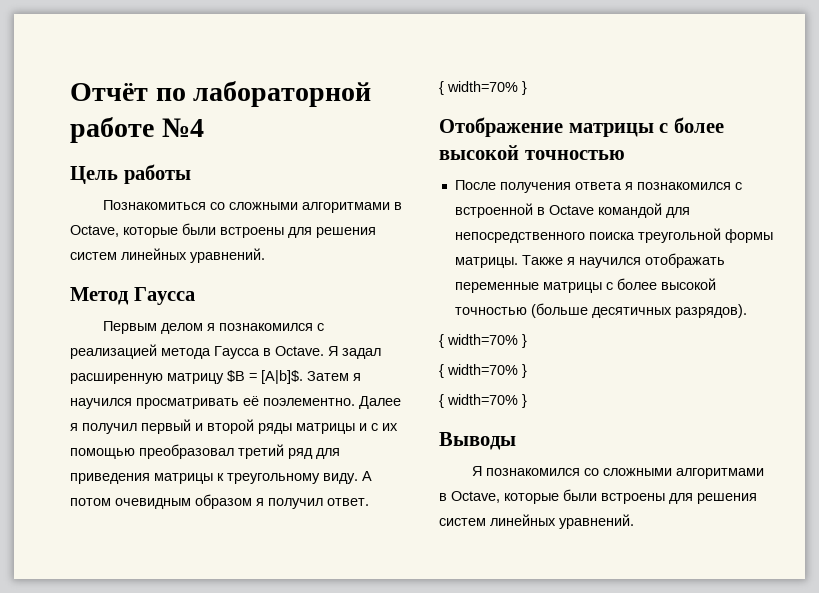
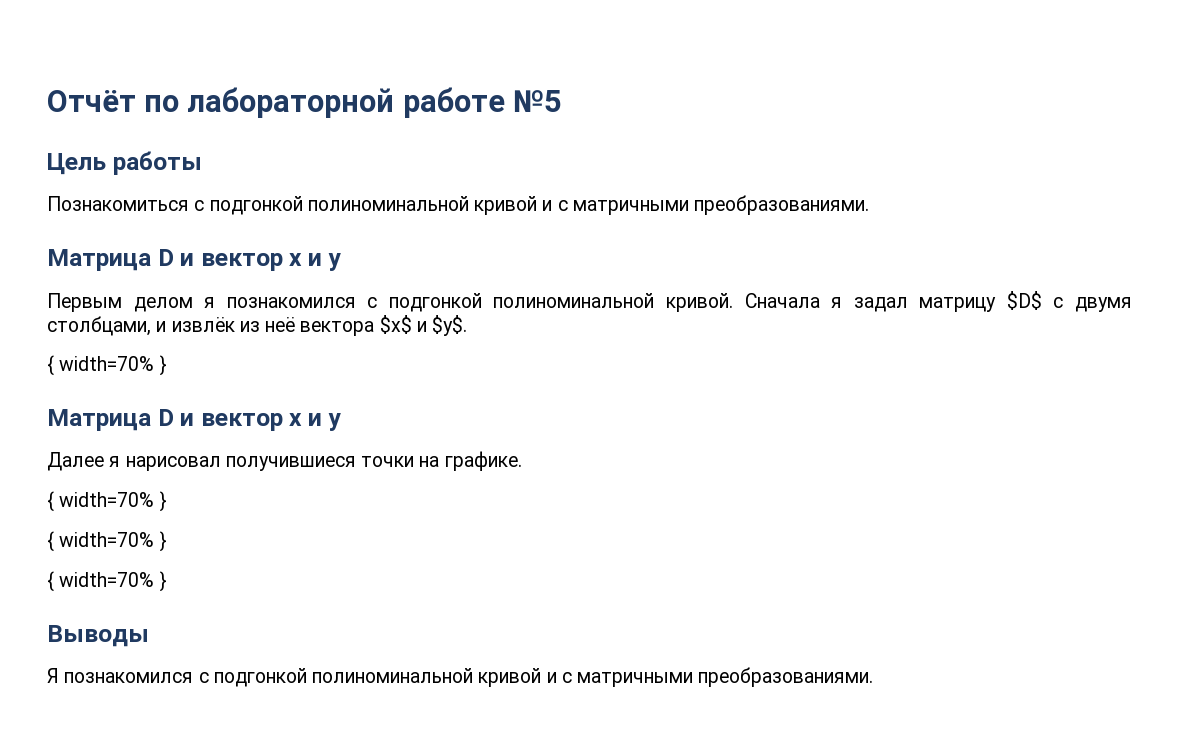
- Отчёт по лабораторной работе №4
+ Отчёт по лабораторной работе №5
- Познакомиться со сложными алгоритмами в Octave, которые были встроены для решения систем линейных уравнений.
- Метод Гаусса
+ Познакомиться с подгонкой полиноминальной кривой и с матричными преобразованиями.
+ Матрица D и вектор x и y
- Первым делом я познакомился с реализацией метода Гаусса в Octave. Я задал расширенную матрицу $B = [A|b]$. Затем я научился просматривать её поэлементно. Далее я получил первый и второй ряды матрицы и с их помощью преобразовал третий ряд для приведения матрицы к треугольному виду. А потом очевидным образом я получил ответ.
+ Первым делом я познакомился с подгонкой полиноминальной кривой. Сначала я задал матрицу $D$ с двумя столбцами, и извлёк из неё вектора $x$ и $y$.
  { width=70% }
- Отображение матрицы с более высокой точностью
- После получения ответа я познакомился с встроенной в Octave командой для непосредственного поиска треугольной формы матрицы. Также я научился отображать переменные матрицы с более высокой точностью (больше десятичных разрядов).
+ Матрица D и вектор x и y
+ Далее я нарисовал получившиеся точки на графике.
- Я познакомился со сложными алгоритмами в Octave, которые были встроены для решения систем линейных уравнений.
+ Я познакомился с подгонкой полиноминальной кривой и с матричными преобразованиями.

